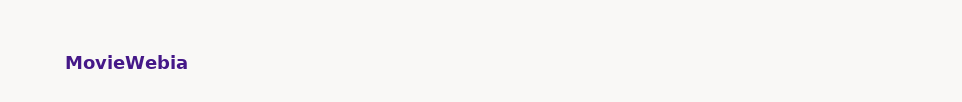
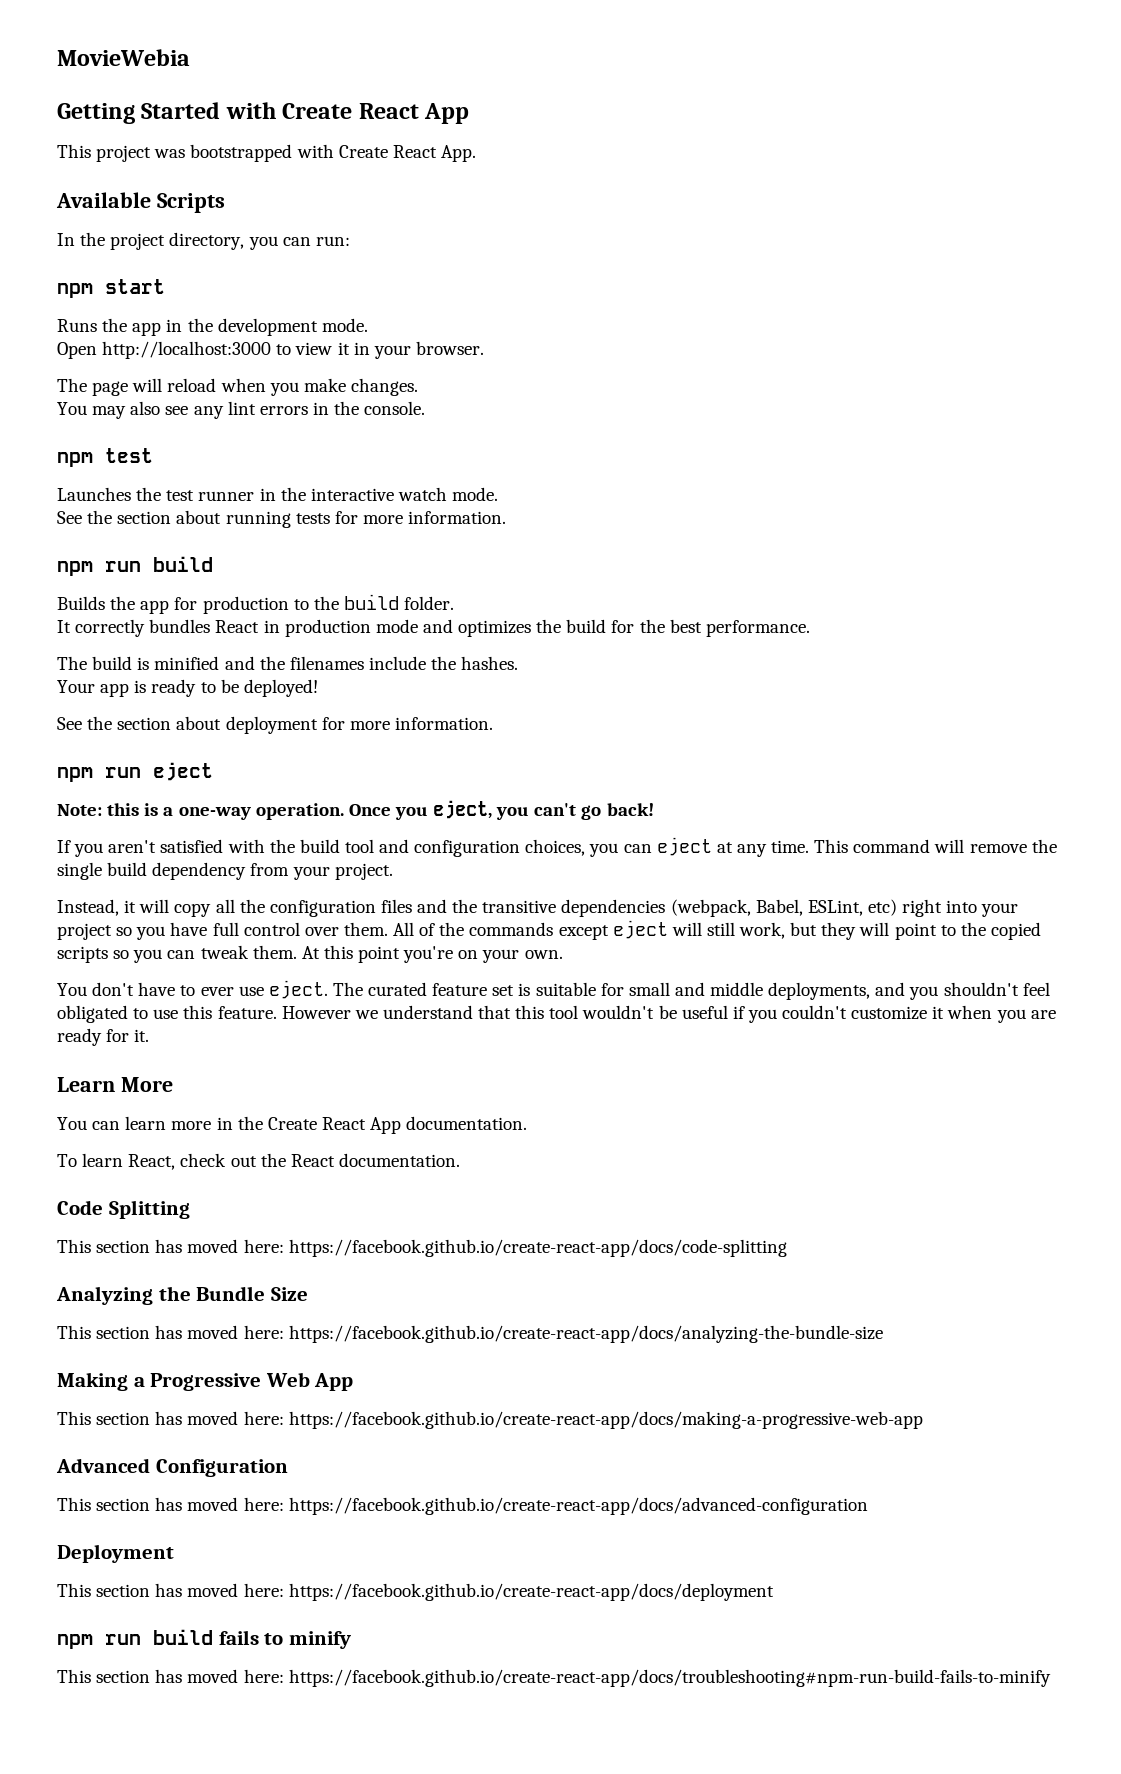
+ Getting Started with Create React App
+ This project was bootstrapped with Create React App.
+ Available Scripts
+ In the project directory, you can run:
+ npm start
+ Runs the app in the development mode.
+ Open http://localhost:3000 to view it in your browser.
+ The page will reload when you make changes.
+ You may also see any lint errors in the console.
+ npm test
+ Launches the test runner in the interactive watch mode.
+ See the section about running tests for more information.
+ npm run build
+ Builds the app for production to the build folder.
+ It correctly bundles React in production mode and optimizes the build for the best performance.
+ The build is minified and the filenames include the hashes.
+ Your app is ready to be deployed!
+ See the section about deployment for more information.
+ npm run eject
+ Note: this is a one-way operation. Once you eject, you can't go back!
+ If you aren't satisfied with the build tool and configuration choices, you can eject at any time. This command will remove the single build dependency from your project.
+ Instead, it will copy all the configuration files and the transitive dependencies (webpack, Babel, ESLint, etc) right into your project so you have full control over them. All of the commands except eject will still work, but they will point to the copied scripts so you can tweak them. At this point you're on your own.
+ You don't have to ever use eject. The curated feature set is suitable for small and middle deployments, and you shouldn't feel obligated to use this feature. However we understand that this tool wouldn't be useful if you couldn't customize it when you are ready for it.
+ Learn More
+ You can learn more in the Create React App documentation.
+ To learn React, check out the React documentation.
+ Code Splitting
+ This section has moved here: https://facebook.github.io/create-react-app/docs/code-splitting
+ Analyzing the Bundle Size
+ This section has moved here: https://facebook.github.io/create-react-app/docs/analyzing-the-bundle-size
+ Making a Progressive Web App
+ This section has moved here: https://facebook.github.io/create-react-app/docs/making-a-progressive-web-app
+ Advanced Configuration
+ This section has moved here: https://facebook.github.io/create-react-app/docs/advanced-configuration
+ Deployment
+ This section has moved here: https://facebook.github.io/create-react-app/docs/deployment
+ npm run build fails to minify
+ This section has moved here: https://facebook.github.io/create-react-app/docs/troubleshooting#npm-run-build-fails-to-minify

